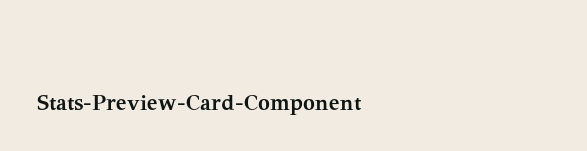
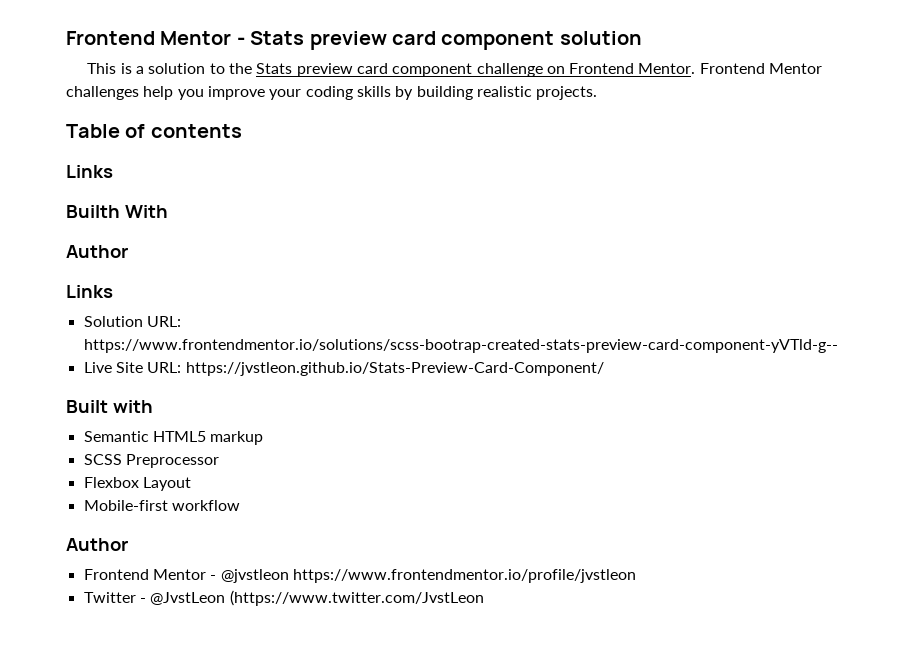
- Stats-Preview-Card-Component
+ Frontend Mentor - Stats preview card component solution
+ This is a solution to the Stats preview card component challenge on Frontend Mentor. Frontend Mentor challenges help you improve your coding skills by building realistic projects.
+ Table of contents
+ Links
+ Builth With
+ Author
+ Links
+ Solution URL: https://www.frontendmentor.io/solutions/scss-bootrap-created-stats-preview-card-component-yVTld-g--
+ Live Site URL: https://jvstleon.github.io/Stats-Preview-Card-Component/
+ Built with
+ Semantic HTML5 markup
+ SCSS Preprocessor
+ Flexbox Layout
+ Mobile-first workflow
+ Author
+ Frontend Mentor - @jvstleon https://www.frontendmentor.io/profile/jvstleon
+ Twitter - @JvstLeon (https://www.twitter.com/JvstLeon

